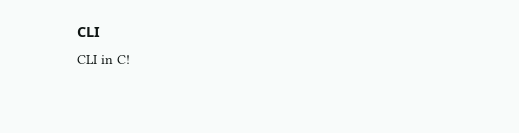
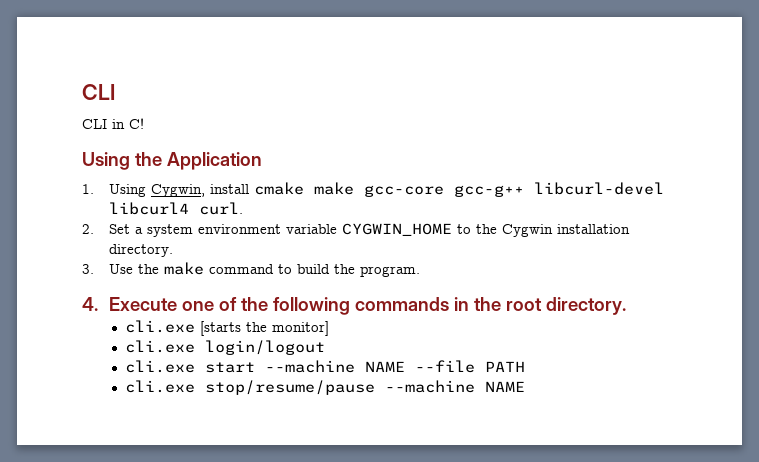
+ Using the Application
+ 1. Using Cygwin, install cmake make gcc-core gcc-g++ libcurl-devel libcurl4 curl.
+ 2. Set a system environment variable CYGWIN_HOME to the Cygwin installation directory.
+ 3. Use the make command to build the program.
+ 4. Execute one of the following commands in the root directory.
+ cli.exe [starts the monitor]
+ cli.exe login/logout
+ cli.exe start --machine NAME --file PATH
+ cli.exe stop/resume/pause --machine NAME

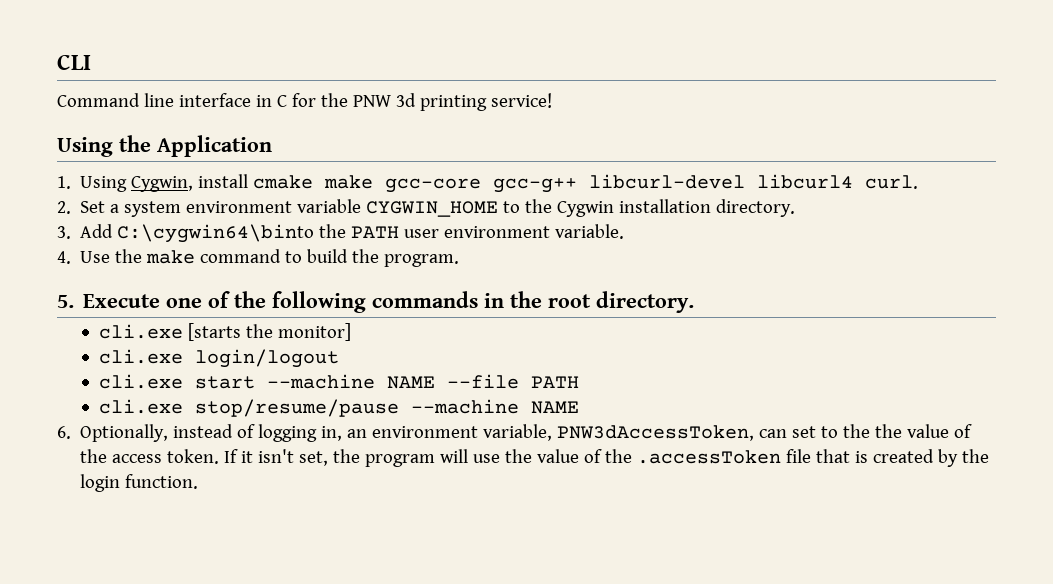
- CLI in C!
+ Command line interface in C for the PNW 3d printing service!
- 3. Use the make command to build the program.
+ 3. Add C:\cygwin64\binto the PATH user environment variable.
+ 4. Use the make command to build the program.
- 4. Execute one of the following commands in the root directory.
+ 5. Execute one of the following commands in the root directory.
+ 6. Optionally, instead of logging in, an environment variable, PNW3dAccessToken, can set to the the value of the access token. If it isn't set, the program will use the value of the .accessToken file that is created by the login function.

